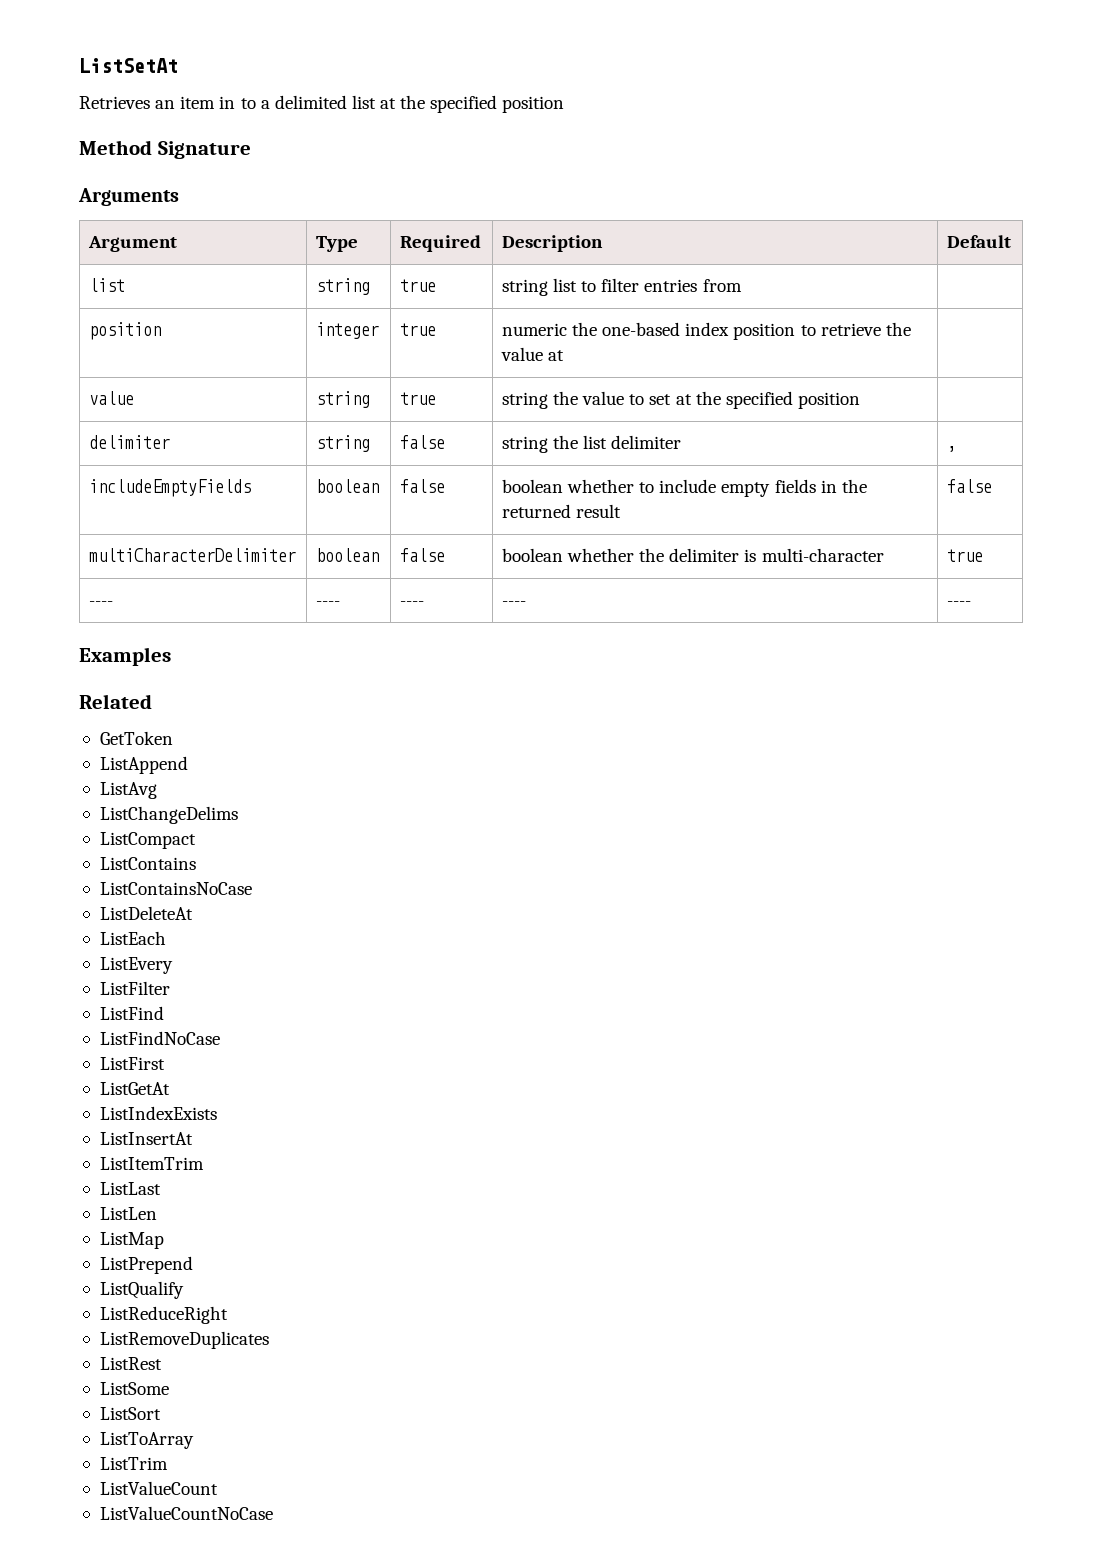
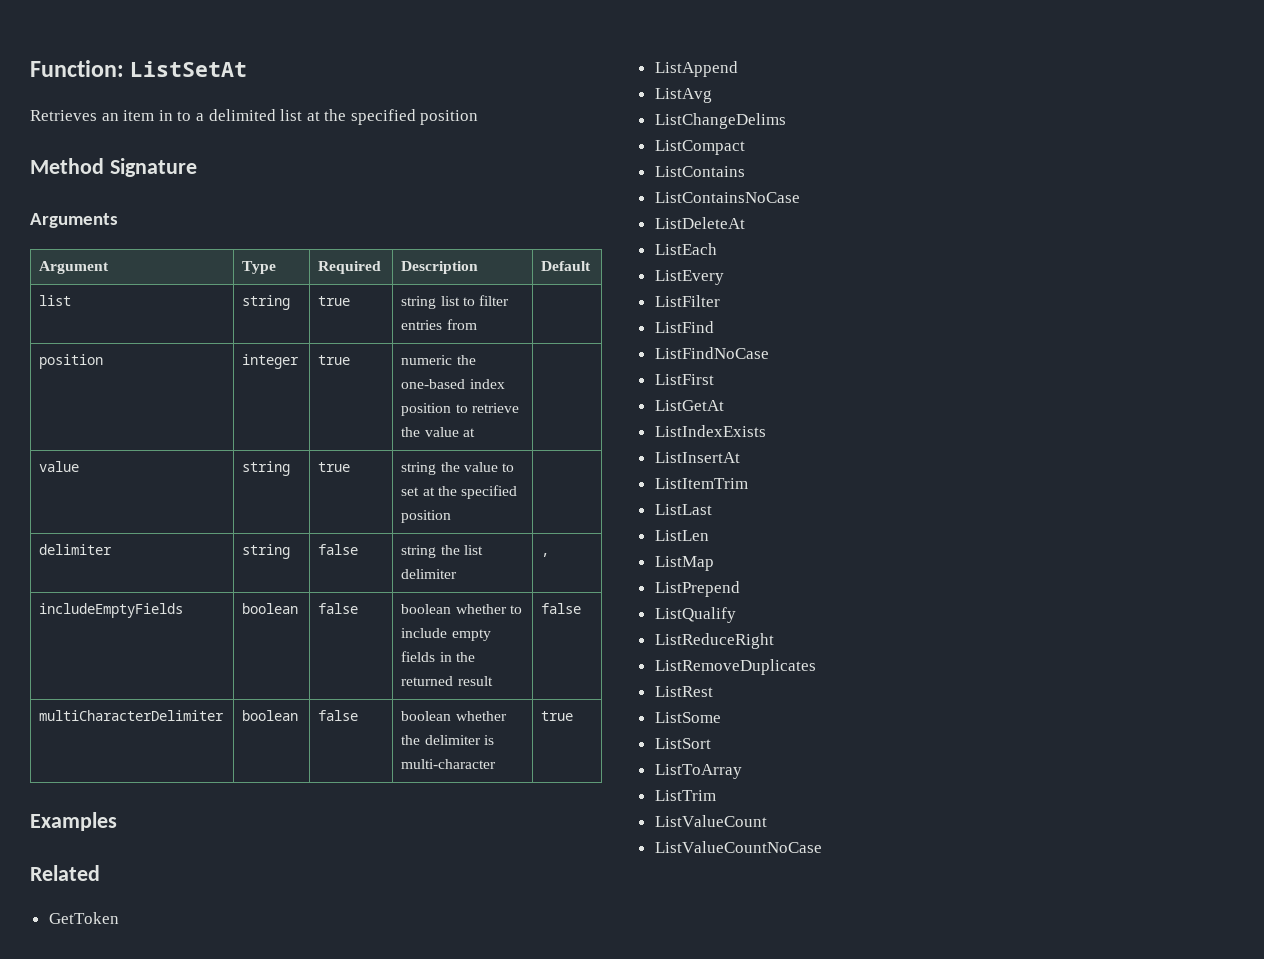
- ListSetAt
+ Function: ListSetAt
- ---- | ---- | ---- | ---- | ----

